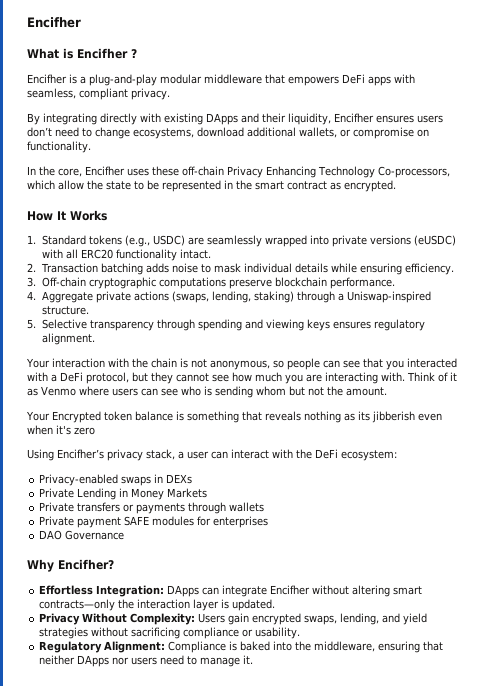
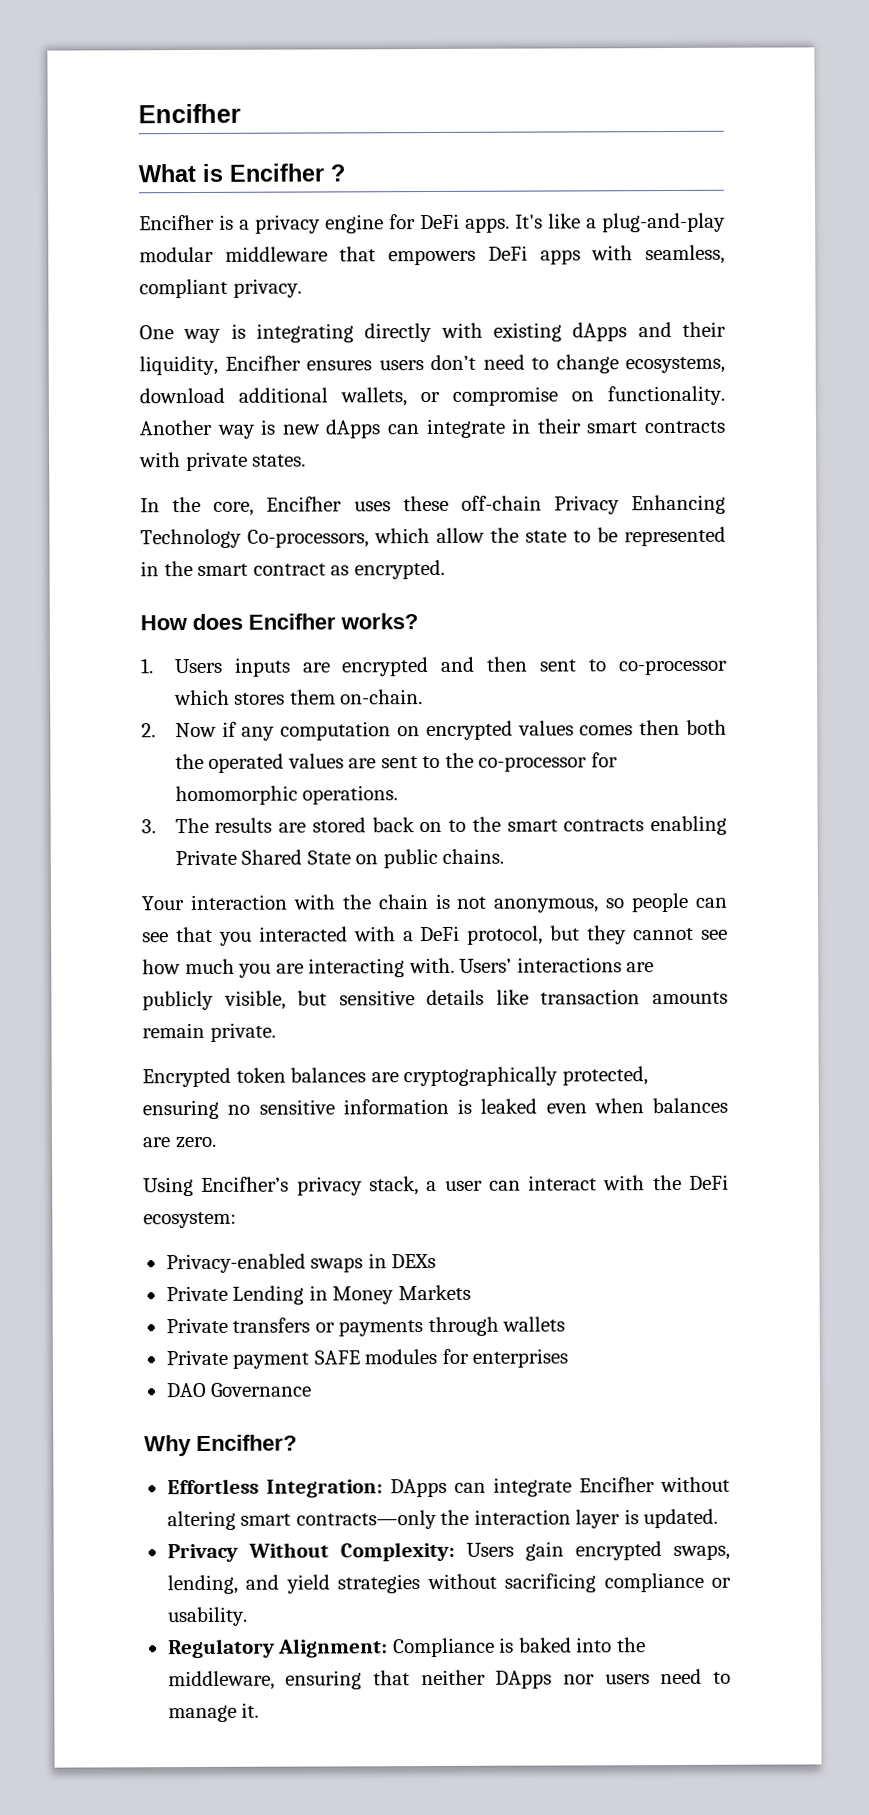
- Encifher is a plug-and-play modular middleware that empowers DeFi apps with seamless, compliant privacy.
+ Encifher is a privacy engine for DeFi apps. It's like a plug-and-play modular middleware that empowers DeFi apps with seamless, compliant privacy.
- By integrating directly with existing DApps and their liquidity, Encifher ensures users don’t need to change ecosystems, download additional wallets, or compromise on functionality.
+ One way is integrating directly with existing dApps and their liquidity, Encifher ensures users don’t need to change ecosystems, download additional wallets, or compromise on functionality. Another way is new dApps can integrate in their smart contracts with private states.
- How It Works
- 1. Standard tokens (e.g., USDC) are seamlessly wrapped into private versions (eUSDC) with all ERC20 functionality intact.
- 2. Transaction batching adds noise to mask individual details while ensuring efficiency.
- 3. Off-chain cryptographic computations preserve blockchain performance.
- 4. Aggregate private actions (swaps, lending, staking) through a Uniswap-inspired structure.
- 5. Selective transparency through spending and viewing keys ensures regulatory alignment.
+ How does Encifher works?
+ 1. Users inputs are encrypted and then sent to co-processor which stores them on-chain.
+ 2. Now if any computation on encrypted values comes then both the operated values are sent to the co-processor for homomorphic operations.
+ 3. The results are stored back on to the smart contracts enabling Private Shared State on public chains.
- Think of it as Venmo where users can see who is sending whom but not the amount.
- Your Encrypted token balance is something that reveals nothing as its jibberish even when it's zero
+ Users’ interactions are publicly visible, but sensitive details like transaction amounts remain private.
+ Encrypted token balances are cryptographically protected, ensuring no sensitive information is leaked even when balances are zero.

